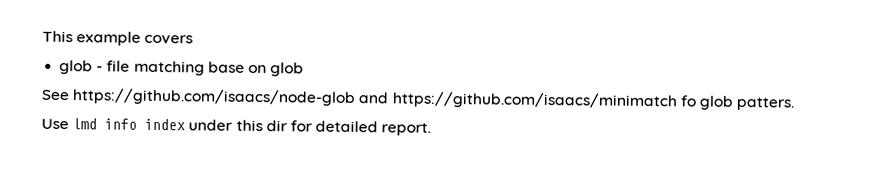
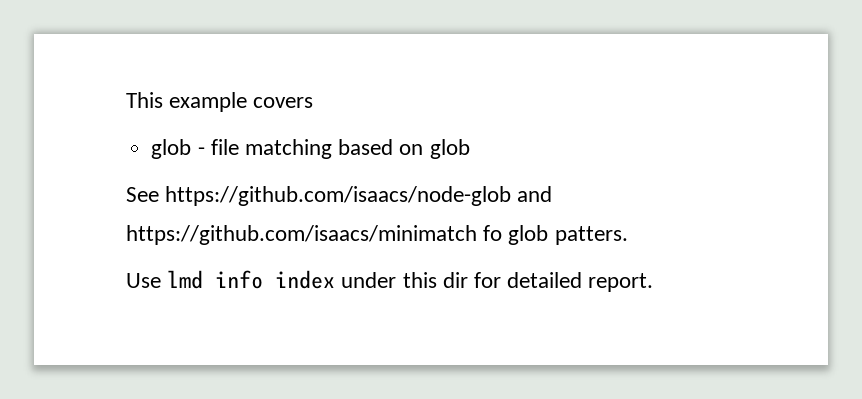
- glob - file matching base on glob
+ glob - file matching based on glob

